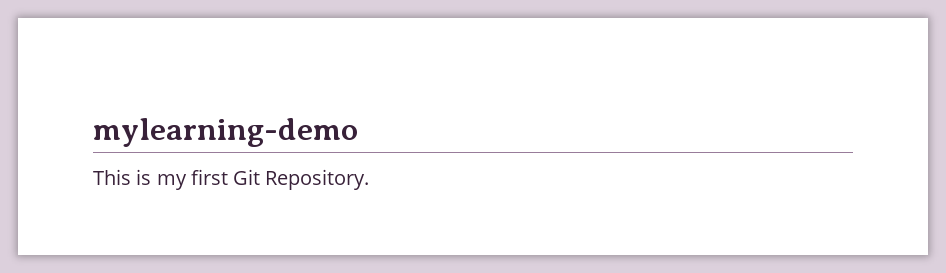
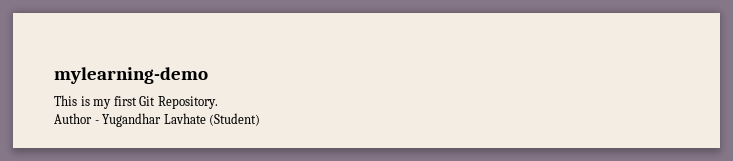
+ Author - Yugandhar Lavhate (Student)

